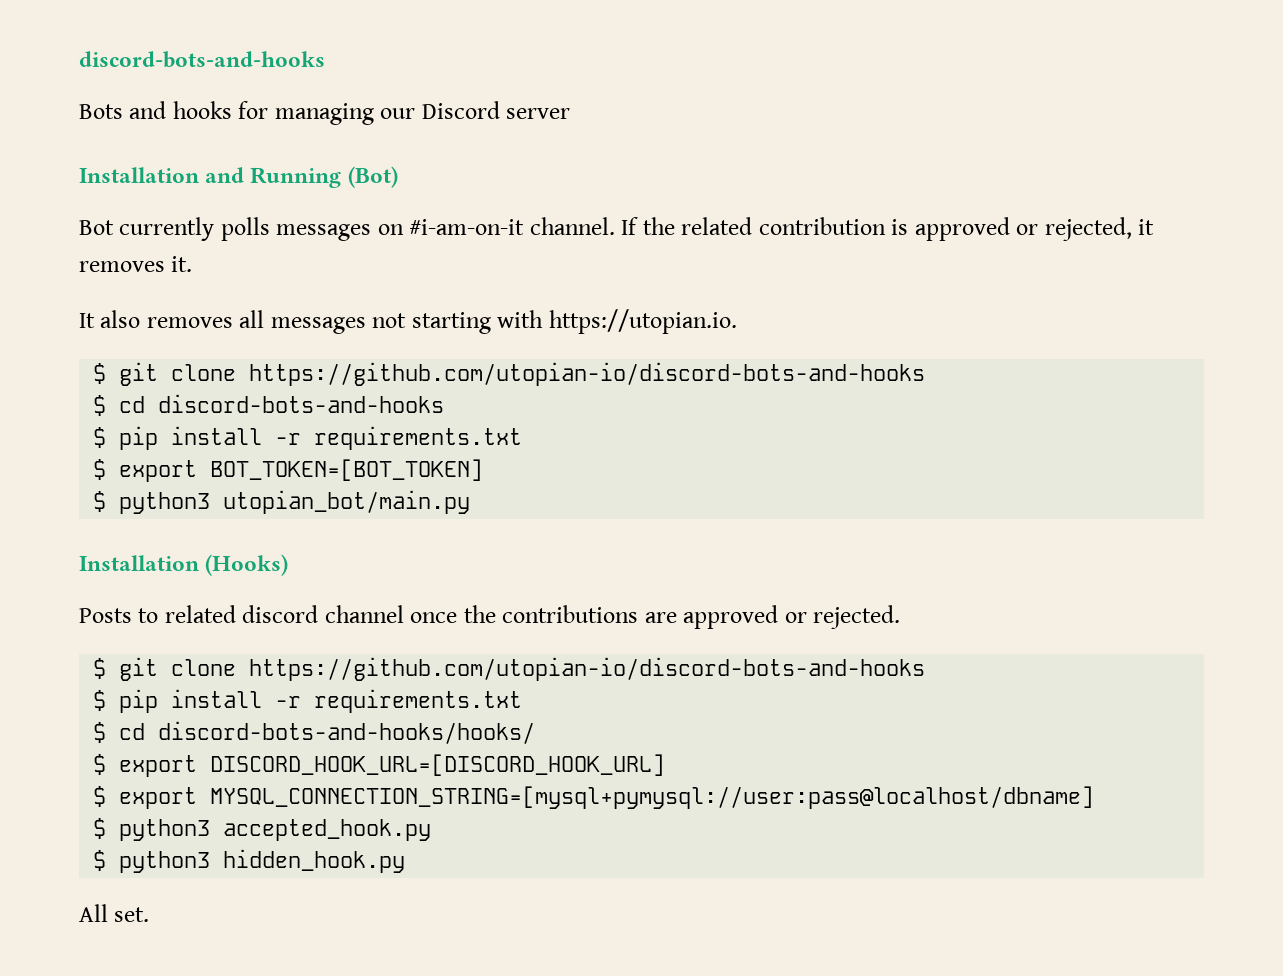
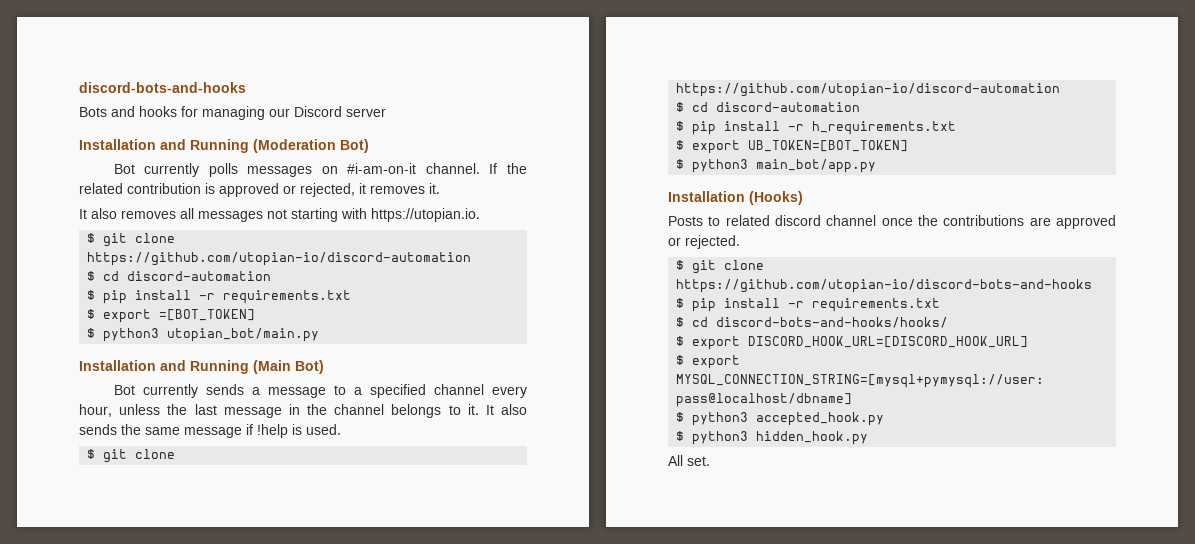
- Installation and Running (Bot)
+ Installation and Running (Moderation Bot)
  It also removes all messages not starting with https://utopian.io.
- $ git clone https://github.com/utopian-io/discord-bots-and-hooks
- $ cd discord-bots-and-hooks
+ $ git clone https://github.com/utopian-io/discord-automation
+ $ cd discord-automation
- $ export BOT_TOKEN=[BOT_TOKEN]
+ $ export =[BOT_TOKEN]
+ Installation and Running (Main Bot)
+ Bot currently sends a message to a specified channel every hour, unless the last message in the channel belongs to it. It also sends the same message if !help is used.
+ $ git clone https://github.com/utopian-io/discord-automation
+ $ cd discord-automation
+ $ pip install -r h_requirements.txt
+ $ export UB_TOKEN=[BOT_TOKEN]
+ $ python3 main_bot/app.py

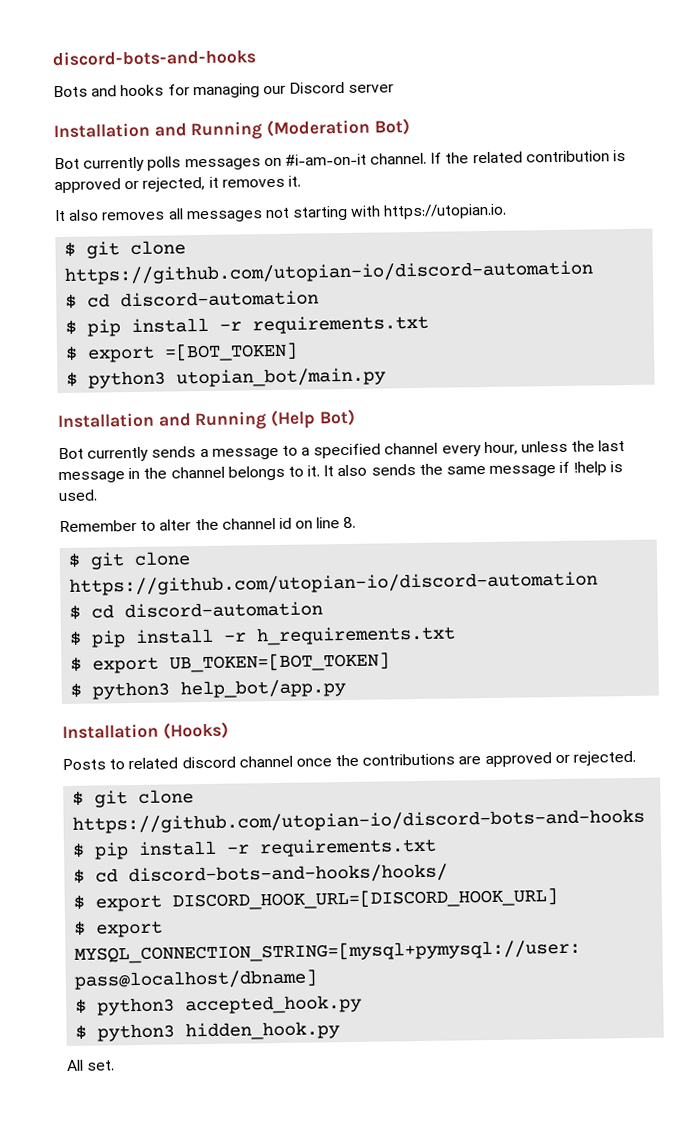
- Installation and Running (Main Bot)
+ Installation and Running (Help Bot)
+ Remember to alter the channel id on line 8.
- $ python3 main_bot/app.py
+ $ python3 help_bot/app.py

